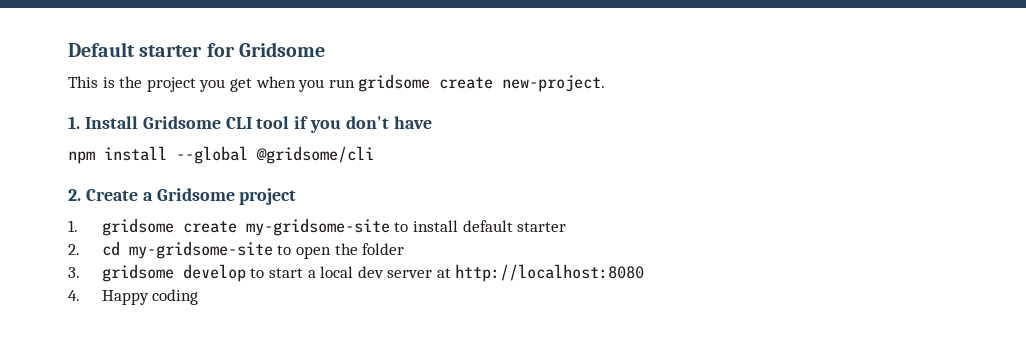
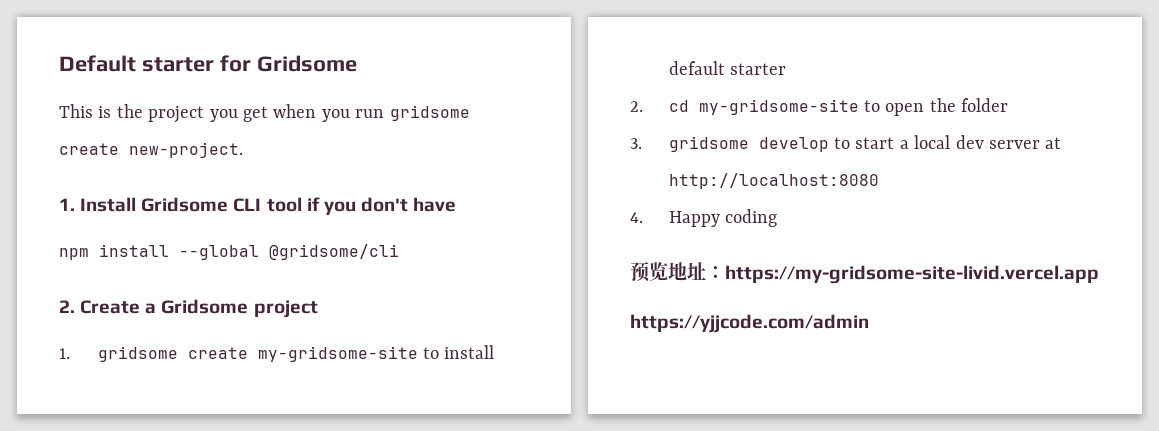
+ 预览地址：https://my-gridsome-site-livid.vercel.app
+ https://yjjcode.com/admin

